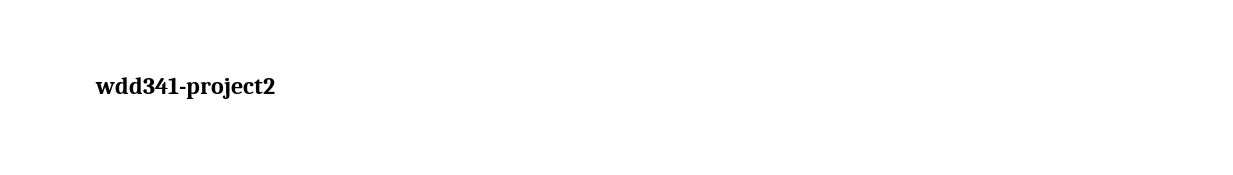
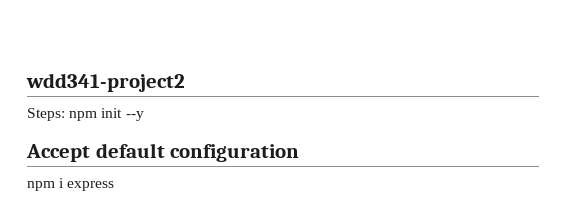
+ Steps: npm init --y
+ Accept default configuration
+ npm i express

